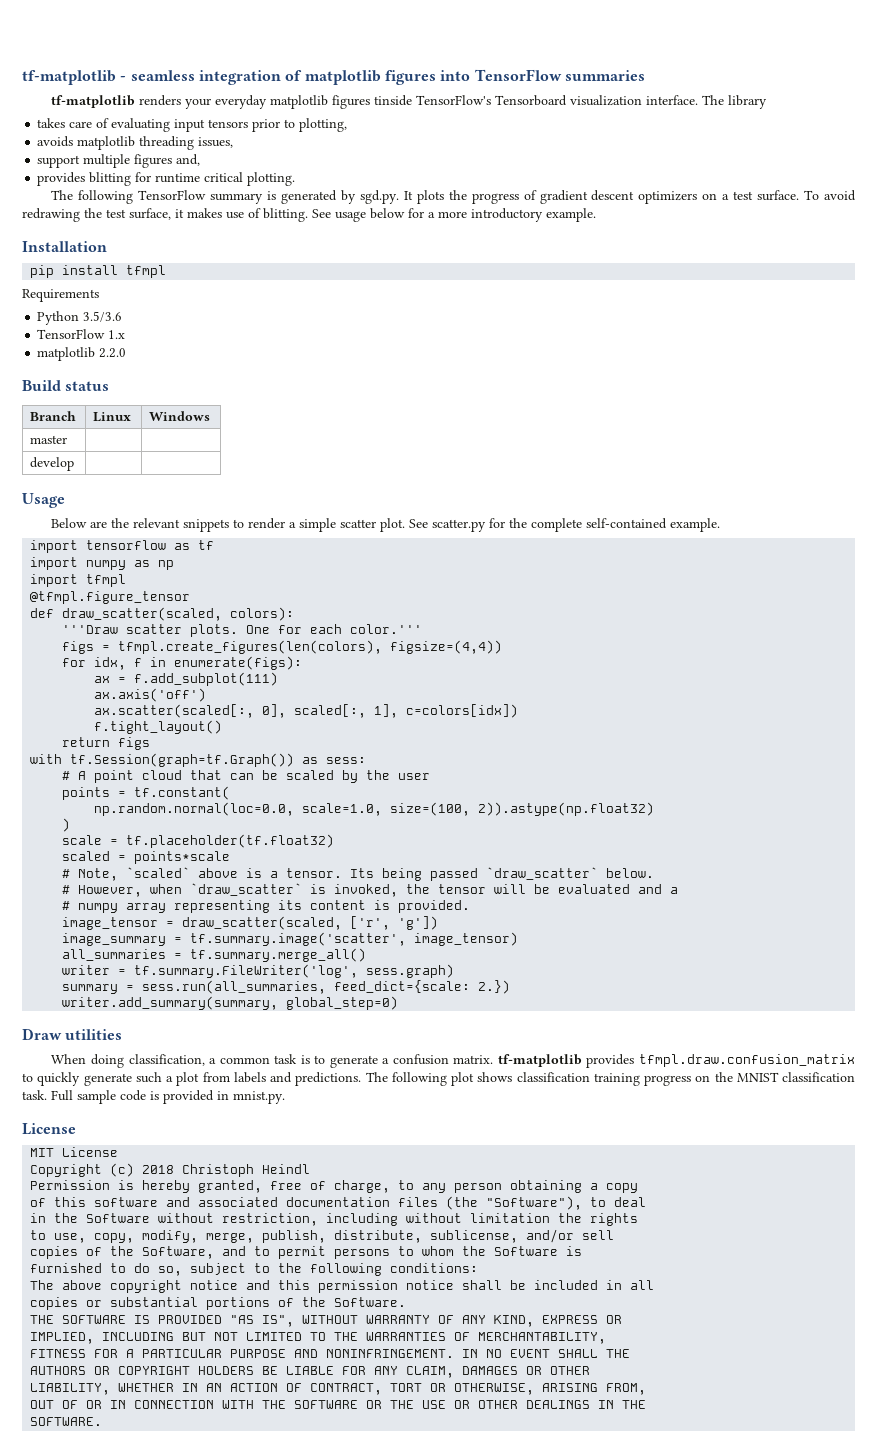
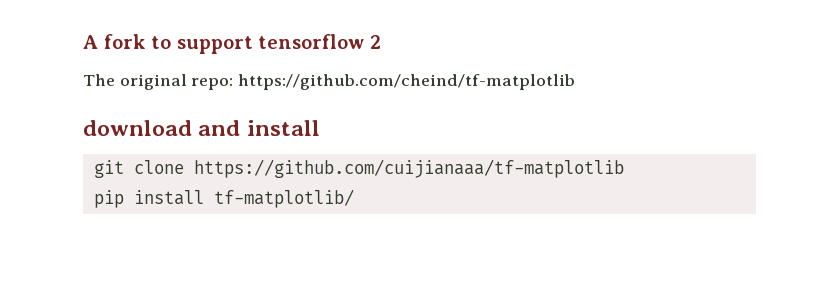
- tf-matplotlib - seamless integration of matplotlib figures into TensorFlow summaries
- tf-matplotlib renders your everyday matplotlib figures tinside TensorFlow's Tensorboard visualization interface. The library
- takes care of evaluating input tensors prior to plotting,
- avoids matplotlib threading issues,
- support multiple figures and,
- provides blitting for runtime critical plotting.
- The following TensorFlow summary is generated by sgd.py. It plots the progress of gradient descent optimizers on a test surface. To avoid redrawing the test surface, it makes use of blitting. See usage below for a more introductory example.
- Installation
- pip install tfmpl
- Requirements
- Python 3.5/3.6
- TensorFlow 1.x
- matplotlib 2.2.0
- Build status
- Branch | Linux | Windows
- master | |
- develop | |
- Usage
- Below are the relevant snippets to render a simple scatter plot. See scatter.py for the complete self-contained example.
- import tensorflow as tf
- import numpy as np
- import tfmpl
- @tfmpl.figure_tensor
- def draw_scatter(scaled, colors):
- '''Draw scatter plots. One for each color.'''
- figs = tfmpl.create_figures(len(colors), figsize=(4,4))
- for idx, f in enumerate(figs):
- ax = f.add_subplot(111)
- ax.axis('off')
- ax.scatter(scaled[:, 0], scaled[:, 1], c=colors[idx])
- f.tight_layout()
- return figs
- with tf.Session(graph=tf.Graph()) as sess:
- # A point cloud that can be scaled by the user
- points = tf.constant(
- np.random.normal(loc=0.0, scale=1.0, size=(100, 2)).astype(np.float32)
- )
- scale = tf.placeholder(tf.float32)
- scaled = points*scale
- # Note, `scaled` above is a tensor. Its being passed `draw_scatter` below.
- # However, when `draw_scatter` is invoked, the tensor will be evaluated and a
- # numpy array representing its content is provided.
- image_tensor = draw_scatter(scaled, ['r', 'g'])
- image_summary = tf.summary.image('scatter', image_tensor)
- all_summaries = tf.summary.merge_all()
- writer = tf.summary.FileWriter('log', sess.graph)
- summary = sess.run(all_summaries, feed_dict={scale: 2.})
- writer.add_summary(summary, global_step=0)
- Draw utilities
- When doing classification, a common task is to generate a confusion matrix. tf-matplotlib provides tfmpl.draw.confusion_matrix to quickly generate such a plot from labels and predictions. The following plot shows classification training progress on the MNIST classification task. Full sample code is provided in mnist.py.
- License
- MIT License
- Copyright (c) 2018 Christoph Heindl
- Permission is hereby granted, free of charge, to any person obtaining a copy
- of this software and associated documentation files (the "Software"), to deal
- in the Software without restriction, including without limitation the rights
- to use, copy, modify, merge, publish, distribute, sublicense, and/or sell
- copies of the Software, and to permit persons to whom the Software is
- furnished to do so, subject to the following conditions:
- The above copyright notice and this permission notice shall be included in all
- copies or substantial portions of the Software.
- THE SOFTWARE IS PROVIDED "AS IS", WITHOUT WARRANTY OF ANY KIND, EXPRESS OR
- IMPLIED, INCLUDING BUT NOT LIMITED TO THE WARRANTIES OF MERCHANTABILITY,
- FITNESS FOR A PARTICULAR PURPOSE AND NONINFRINGEMENT. IN NO EVENT SHALL THE
- AUTHORS OR COPYRIGHT HOLDERS BE LIABLE FOR ANY CLAIM, DAMAGES OR OTHER
- LIABILITY, WHETHER IN AN ACTION OF CONTRACT, TORT OR OTHERWISE, ARISING FROM,
- OUT OF OR IN CONNECTION WITH THE SOFTWARE OR THE USE OR OTHER DEALINGS IN THE
- SOFTWARE.
+ A fork to support tensorflow 2
+ The original repo: https://github.com/cheind/tf-matplotlib
+ download and install
+ git clone https://github.com/cuijianaaa/tf-matplotlib
+ pip install tf-matplotlib/

